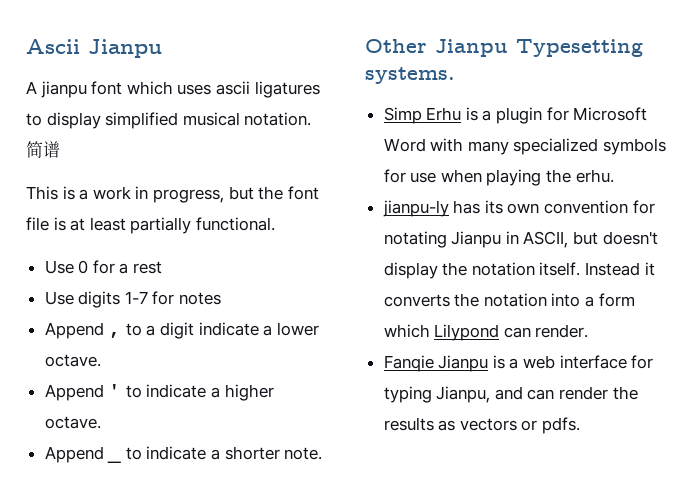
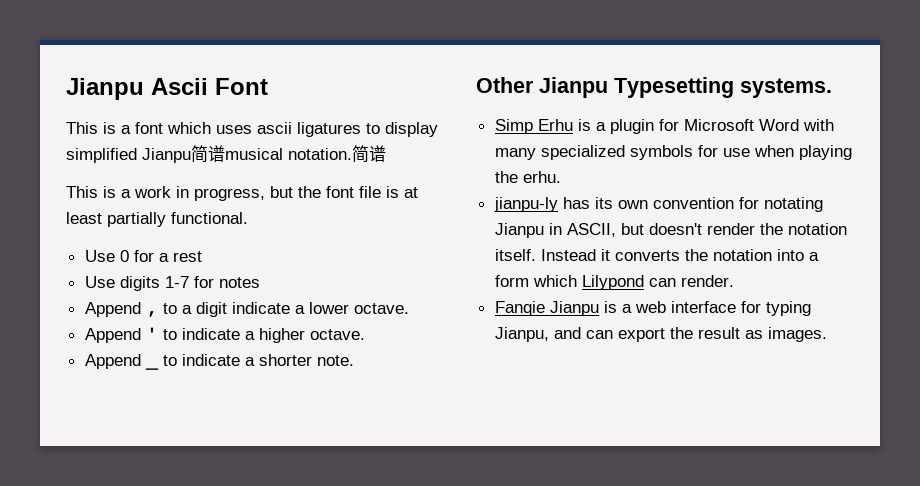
- Ascii Jianpu
- A jianpu font which uses ascii ligatures to display simplified musical notation.
+ Jianpu Ascii Font
+ This is a font which uses ascii ligatures to display simplified Jianpu简谱musical notation.
- jianpu-ly has its own convention for notating Jianpu in ASCII, but doesn't display the notation itself.
+ jianpu-ly has its own convention for notating Jianpu in ASCII, but doesn't render the notation itself.
- Fanqie Jianpu is a web interface for typing Jianpu, and can render the results as vectors or pdfs.
+ Fanqie Jianpu is a web interface for typing Jianpu, and can export the result as images.

